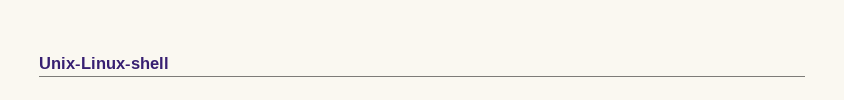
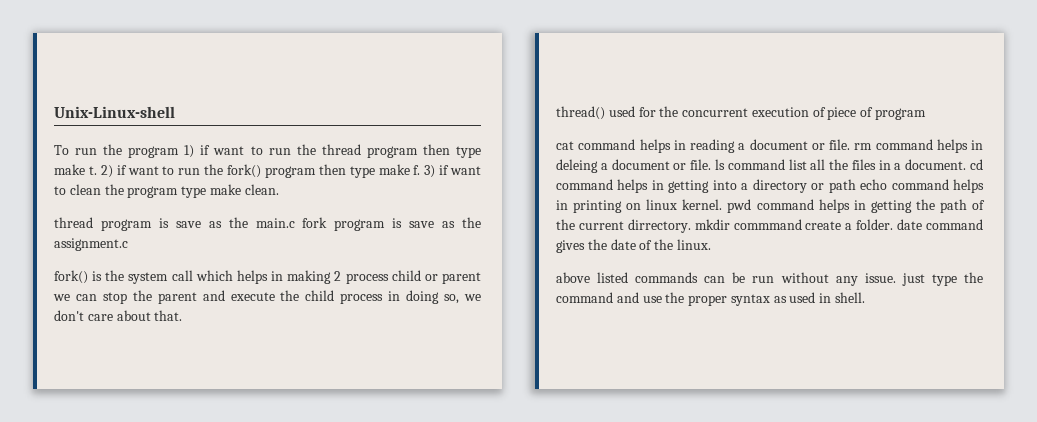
+ To run the program 1) if want to run the thread program then type make t. 2) if want to run the fork() program then type make f. 3) if want to clean the program type make clean.
+ thread program is save as the main.c fork program is save as the assignment.c
+ fork() is the system call which helps in making 2 process child or parent we can stop the parent and execute the child process in doing so, we don't care about that.
+ thread() used for the concurrent execution of piece of program
+ cat command helps in reading a document or file. rm command helps in deleing a document or file. ls command list all the files in a document. cd command helps in getting into a directory or path echo command helps in printing on linux kernel. pwd command helps in getting the path of the current dirrectory. mkdir commmand create a folder. date command gives the date of the linux.
+ above listed commands can be run without any issue. just type the command and use the proper syntax as used in shell.

